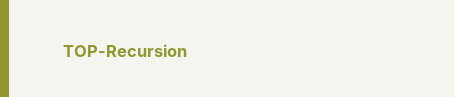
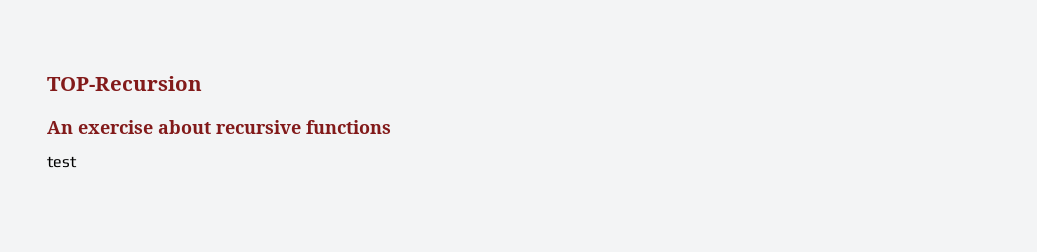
+ An exercise about recursive functions
+ test

